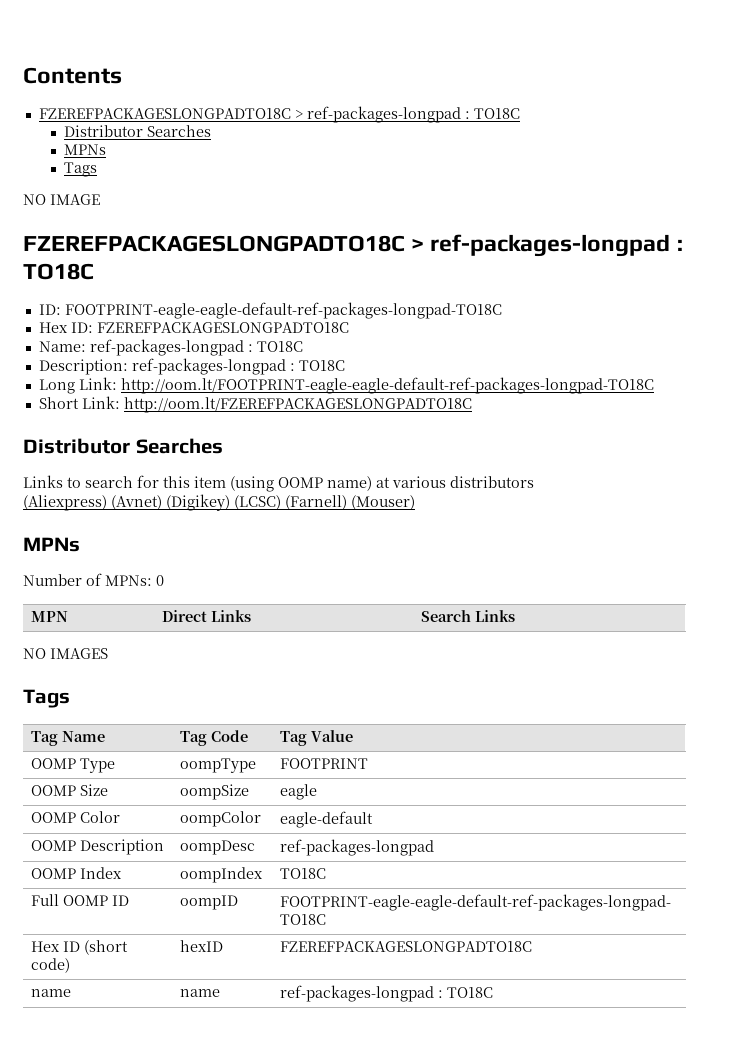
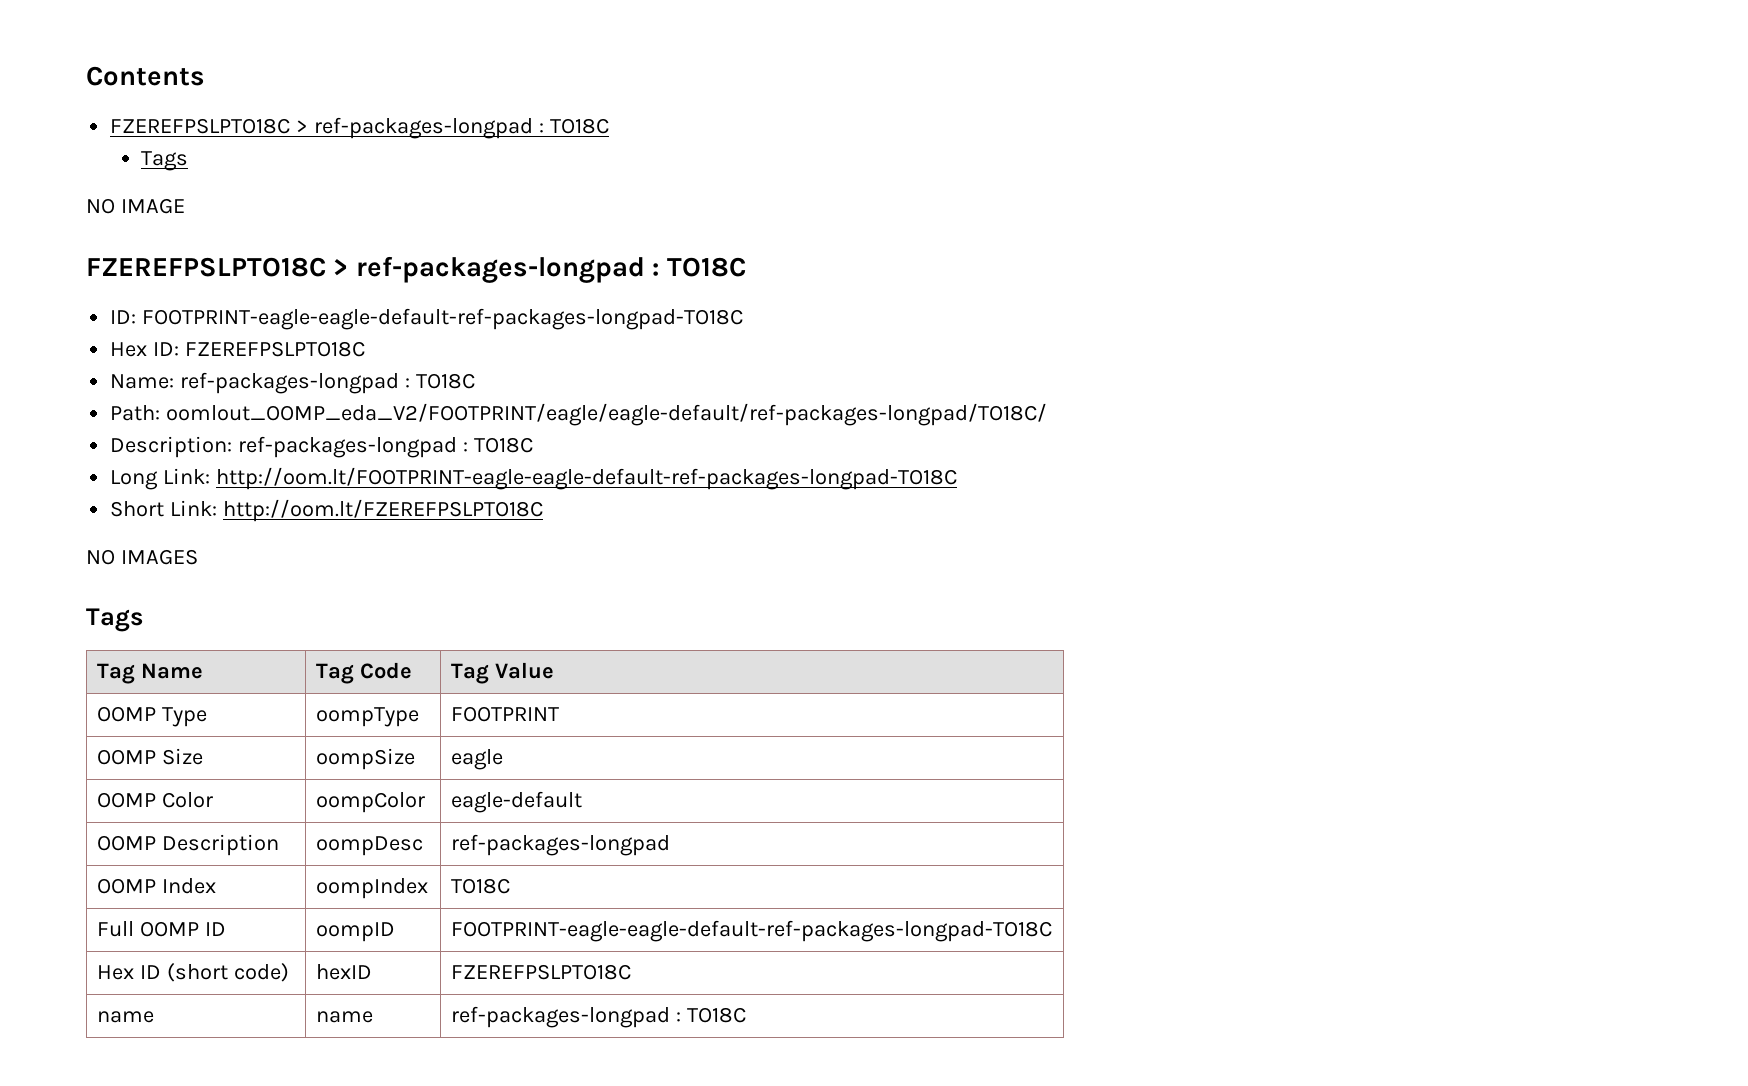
  Contents
- FZEREFPACKAGESLONGPADTO18C > ref-packages-longpad : TO18C
- Distributor Searches
- MPNs
+ FZEREFPSLPTO18C > ref-packages-longpad : TO18C
  NO IMAGE
- FZEREFPACKAGESLONGPADTO18C > ref-packages-longpad : TO18C
+ FZEREFPSLPTO18C > ref-packages-longpad : TO18C
- Hex ID: FZEREFPACKAGESLONGPADTO18C
+ Hex ID: FZEREFPSLPTO18C
+ Path: oomlout_OOMP_eda_V2/FOOTPRINT/eagle/eagle-default/ref-packages-longpad/TO18C/
- Short Link: http://oom.lt/FZEREFPACKAGESLONGPADTO18C
- Distributor Searches
- Links to search for this item (using OOMP name) at various distributors
- (Aliexpress) (Avnet) (Digikey) (LCSC) (Farnell) (Mouser)
- MPNs
- Number of MPNs: 0
- MPN | Direct Links | Search Links
+ Short Link: http://oom.lt/FZEREFPSLPTO18C
- Hex ID (short code) | hexID | FZEREFPACKAGESLONGPADTO18C
+ Hex ID (short code) | hexID | FZEREFPSLPTO18C

